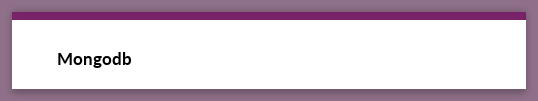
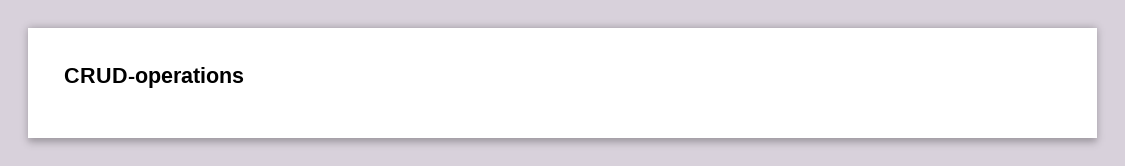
- Mongodb
+ CRUD-operations

